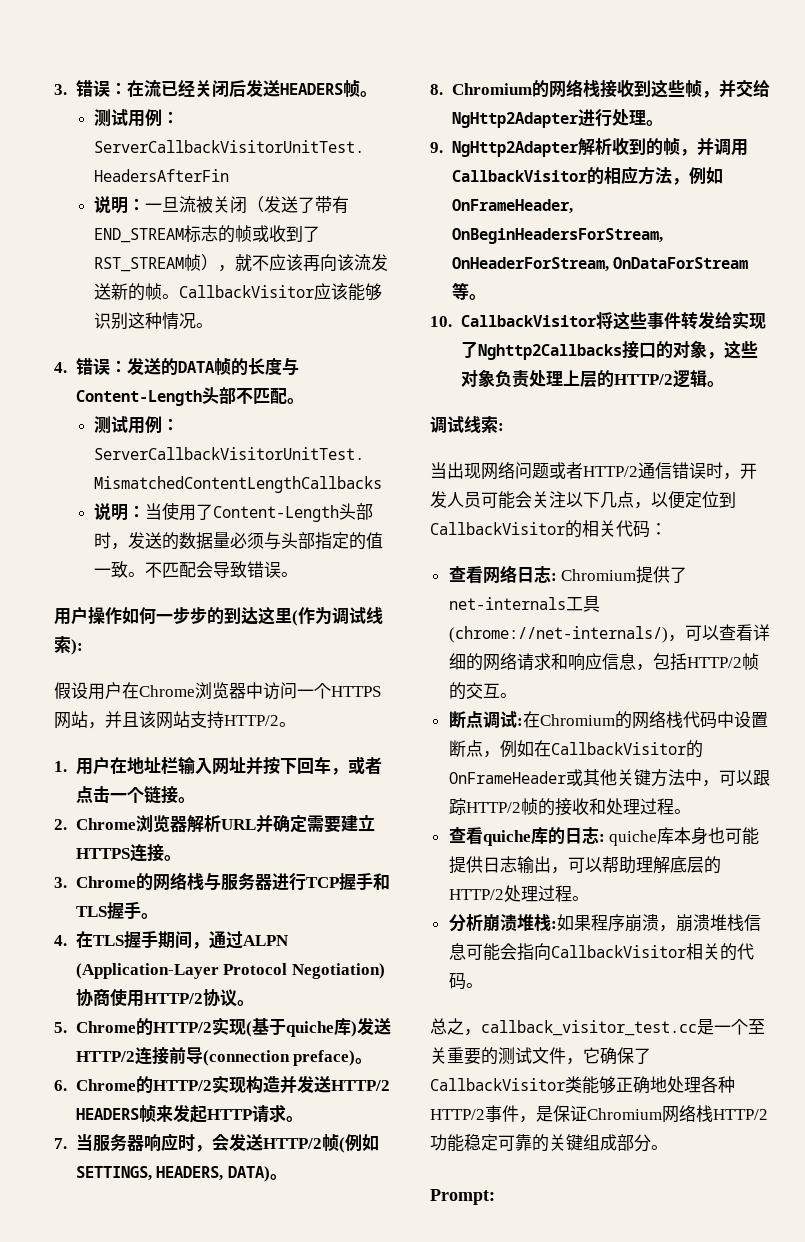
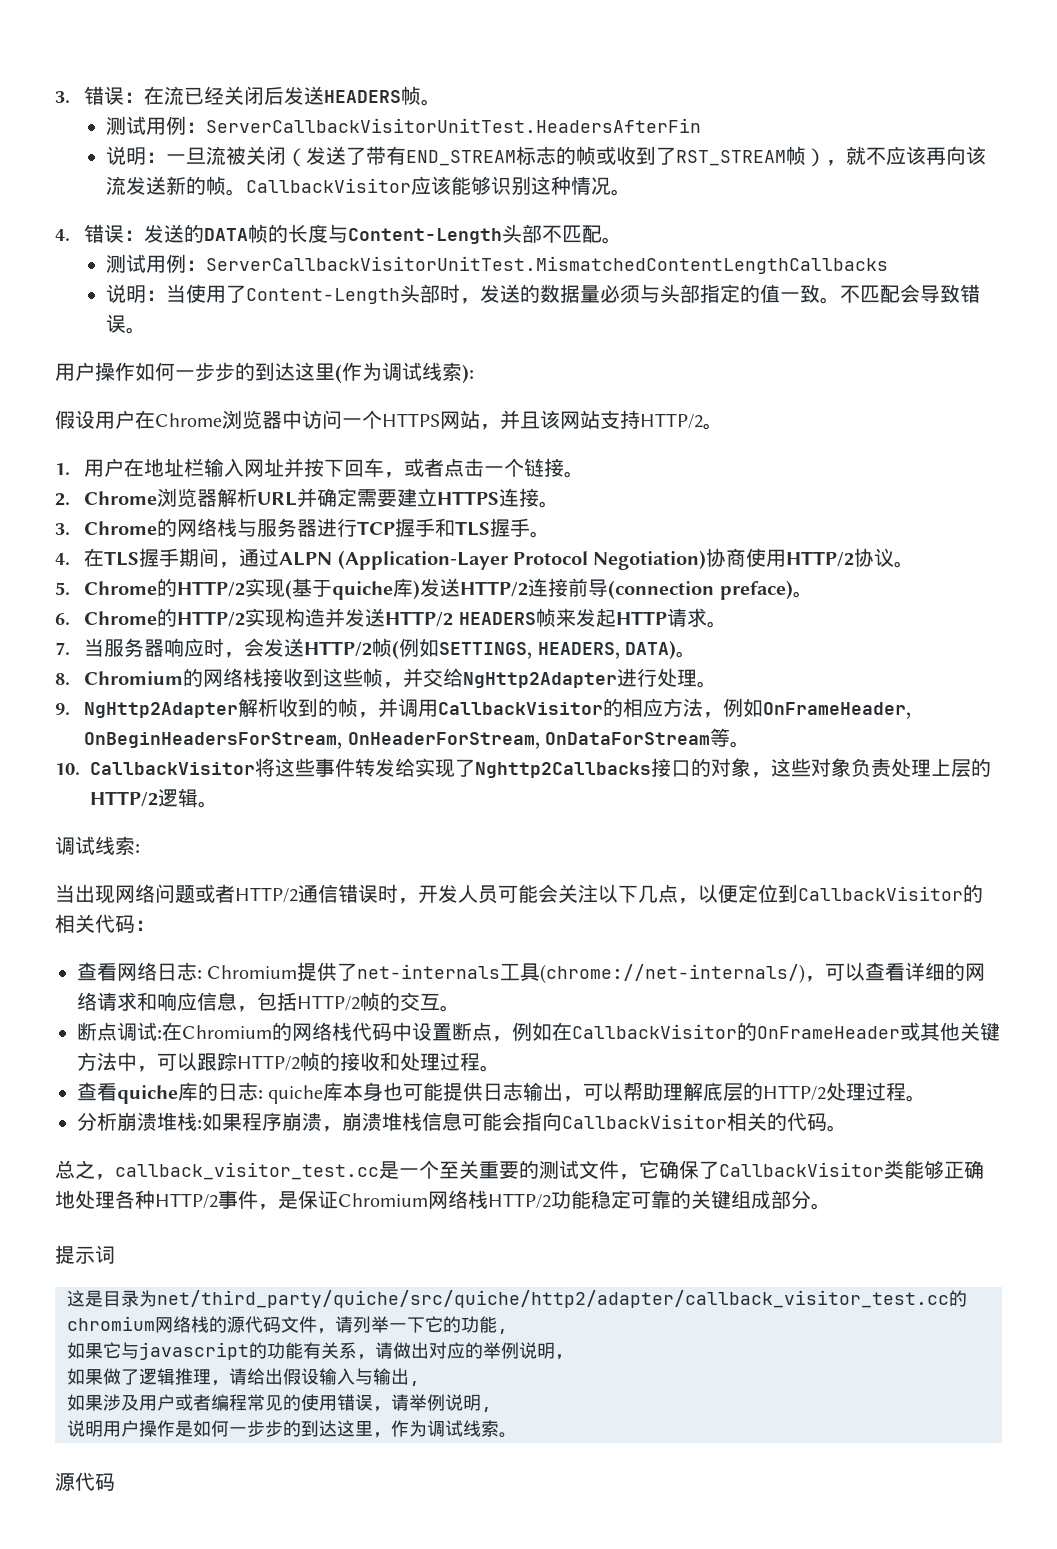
- Prompt:
+ 提示词
+ 这是目录为net/third_party/quiche/src/quiche/http2/adapter/callback_visitor_test.cc的chromium网络栈的源代码文件，请列举一下它的功能,
+ 如果它与javascript的功能有关系，请做出对应的举例说明，
+ 如果做了逻辑推理，请给出假设输入与输出,
+ 如果涉及用户或者编程常见的使用错误，请举例说明,
+ 说明用户操作是如何一步步的到达这里，作为调试线索。
+ 源代码

